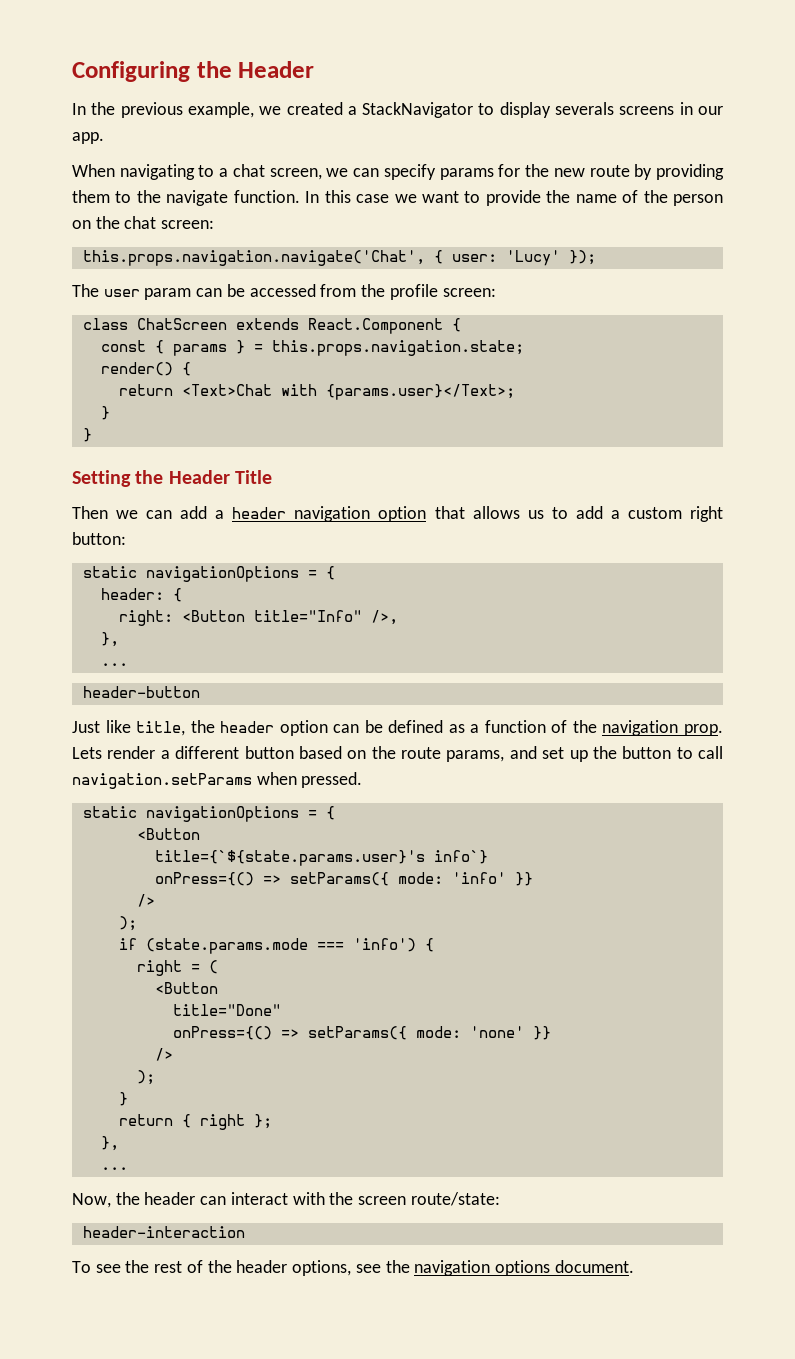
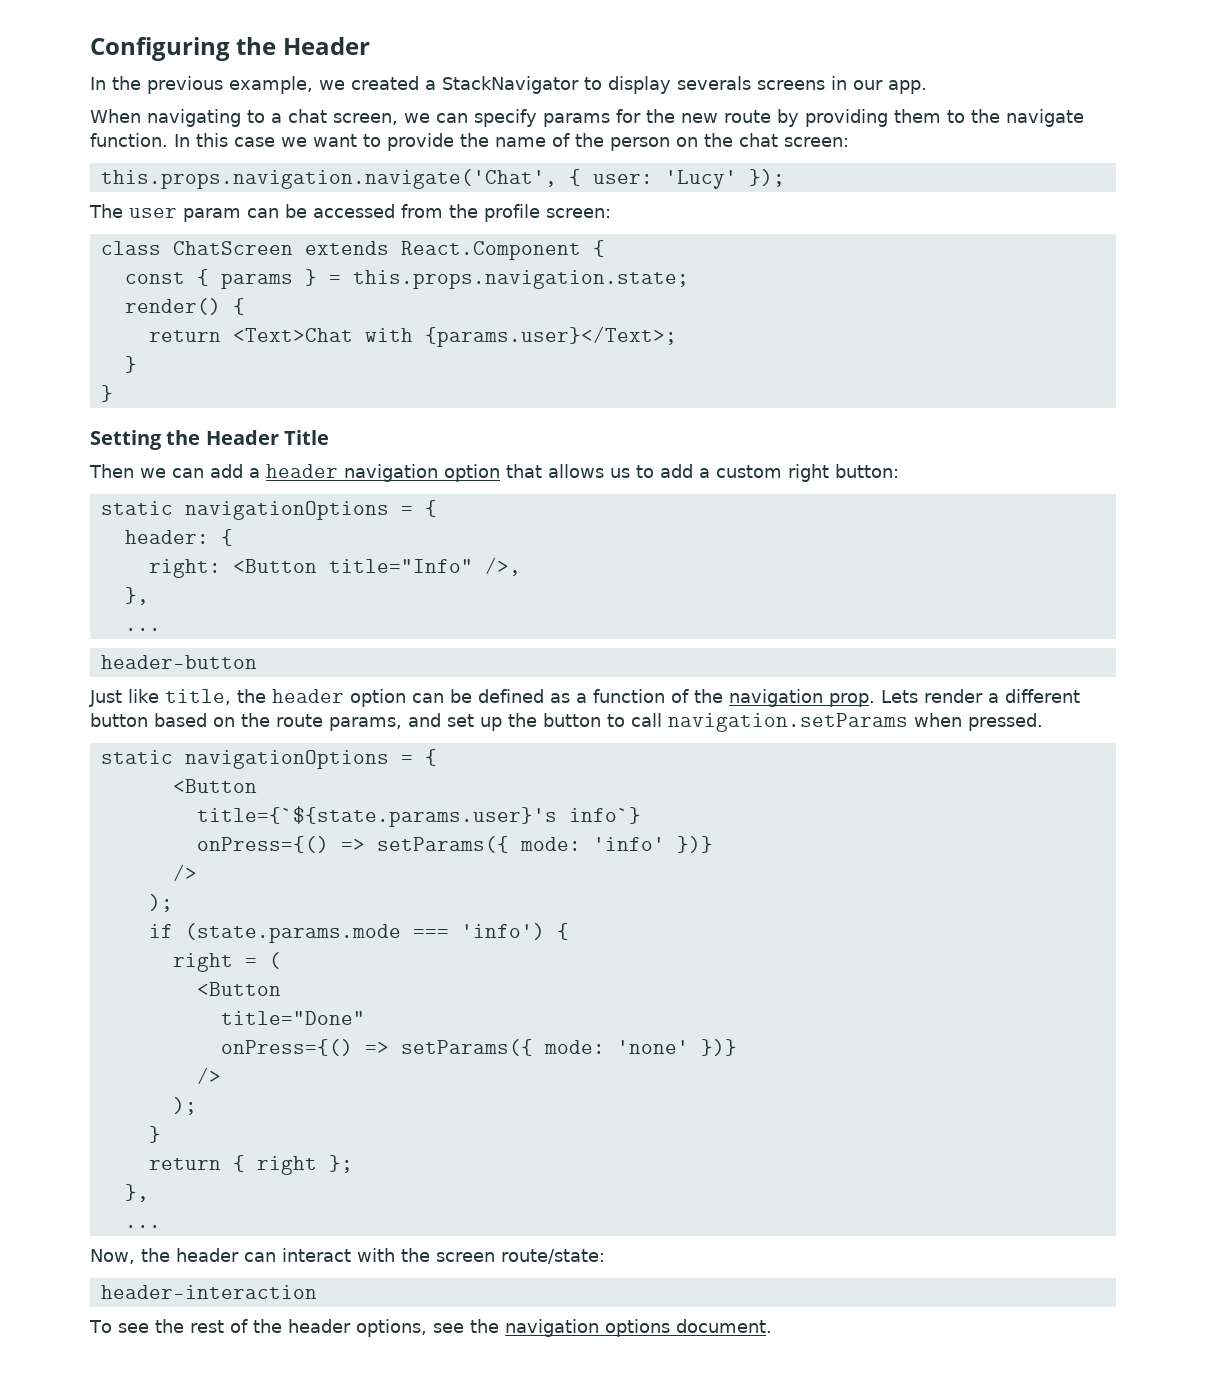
- onPress={() => setParams({ mode: 'info' }}
+ onPress={() => setParams({ mode: 'info' })}
- onPress={() => setParams({ mode: 'none' }}
+ onPress={() => setParams({ mode: 'none' })}

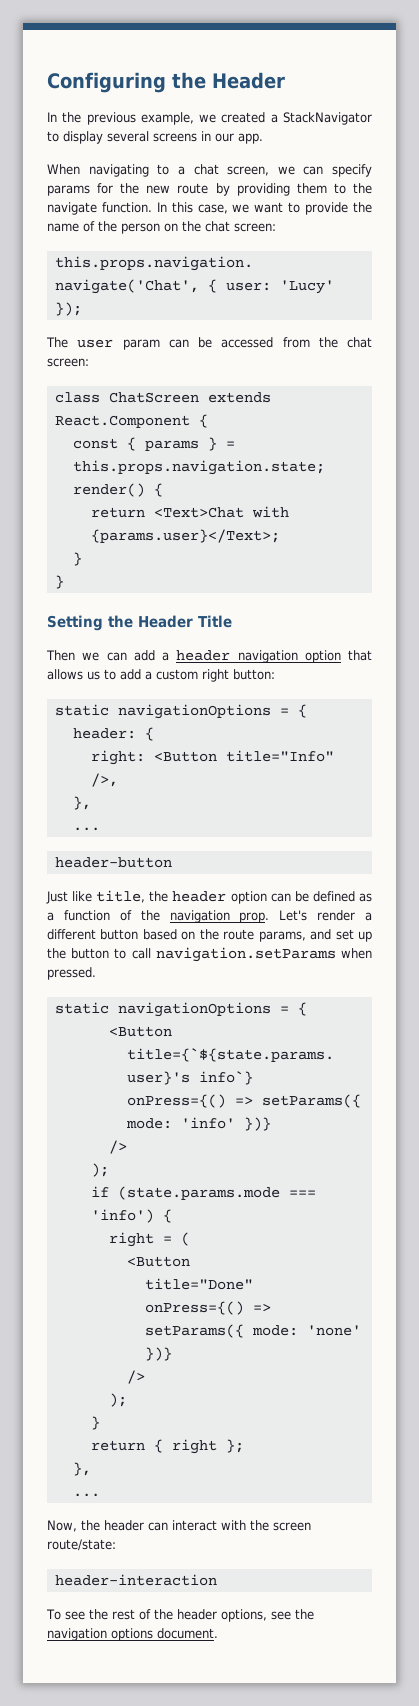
- In the previous example, we created a StackNavigator to display severals screens in our app.
+ In the previous example, we created a StackNavigator to display several screens in our app.
- In this case we want to provide the name of the person on the chat screen:
+ In this case, we want to provide the name of the person on the chat screen:
- The user param can be accessed from the profile screen:
+ The user param can be accessed from the chat screen:
- Lets render a different button based on the route params, and set up the button to call navigation.setParams when pressed.
+ Let's render a different button based on the route params, and set up the button to call navigation.setParams when pressed.

